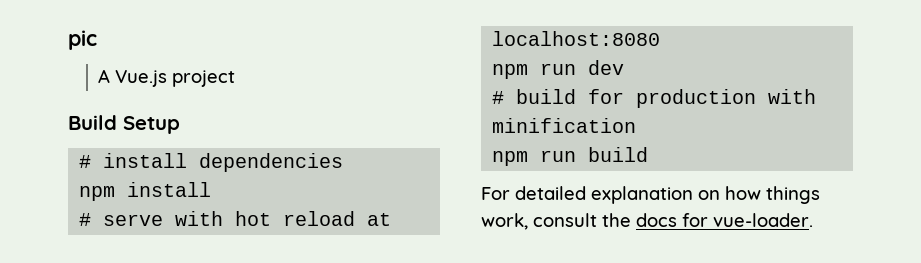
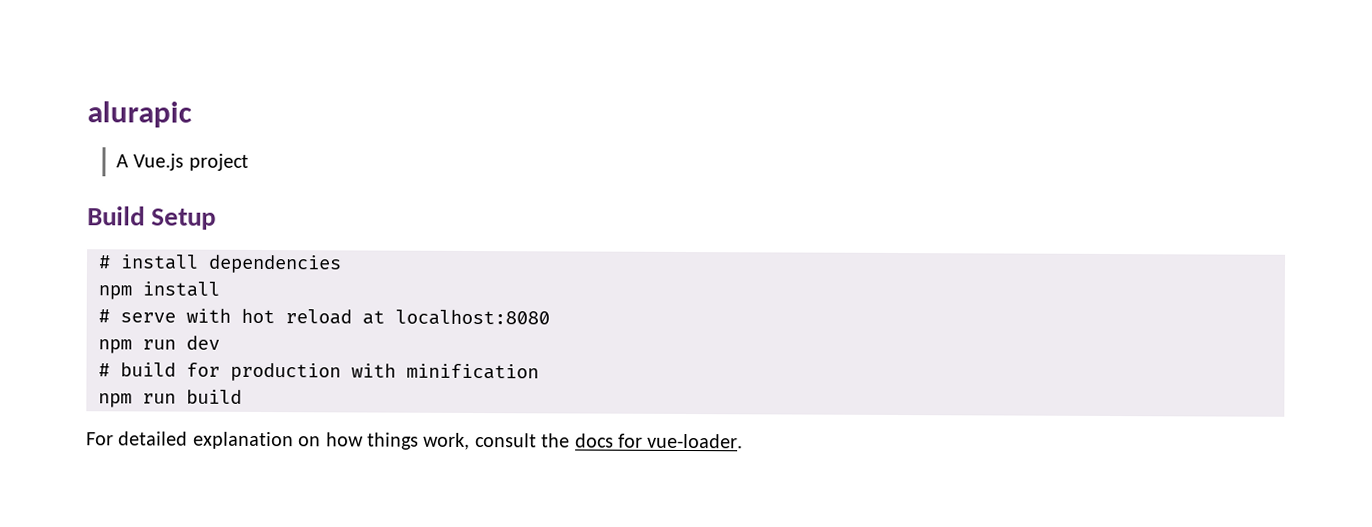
- pic
+ alurapic

